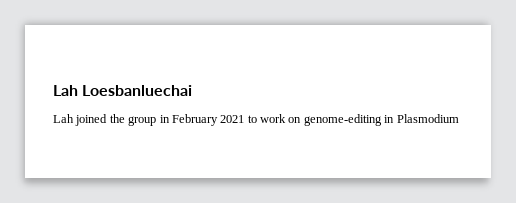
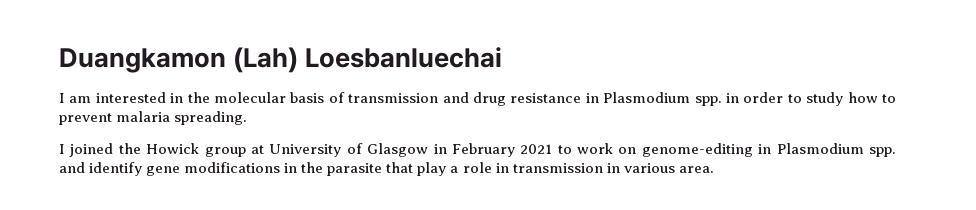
- Lah Loesbanluechai
+ Duangkamon (Lah) Loesbanluechai
- Lah joined the group in February 2021 to work on genome-editing in Plasmodium
+ I am interested in the molecular basis of transmission and drug resistance in Plasmodium spp. in order to study how to prevent malaria spreading.
+ I joined the Howick group at University of Glasgow in February 2021 to work on genome-editing in Plasmodium spp. and identify gene modifications in the parasite that play a role in transmission in various area.

